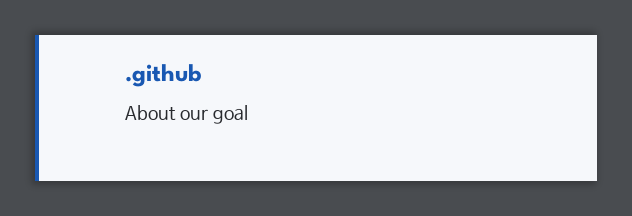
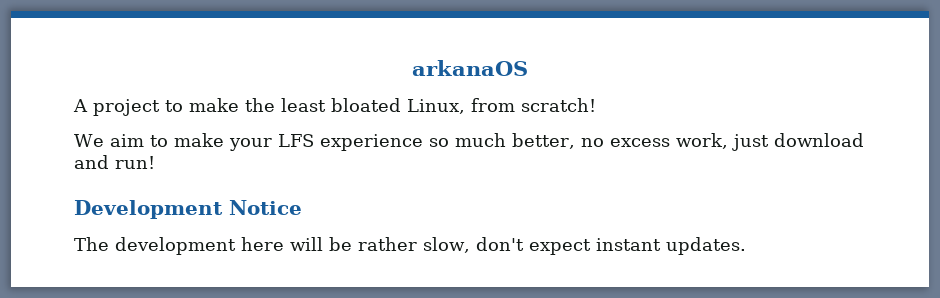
- .github
- About our goal
+ arkanaOS
+ A project to make the least bloated Linux, from scratch!
+ We aim to make your LFS experience so much better, no excess work, just download and run!
+ Development Notice
+ The development here will be rather slow, don't expect instant updates.

